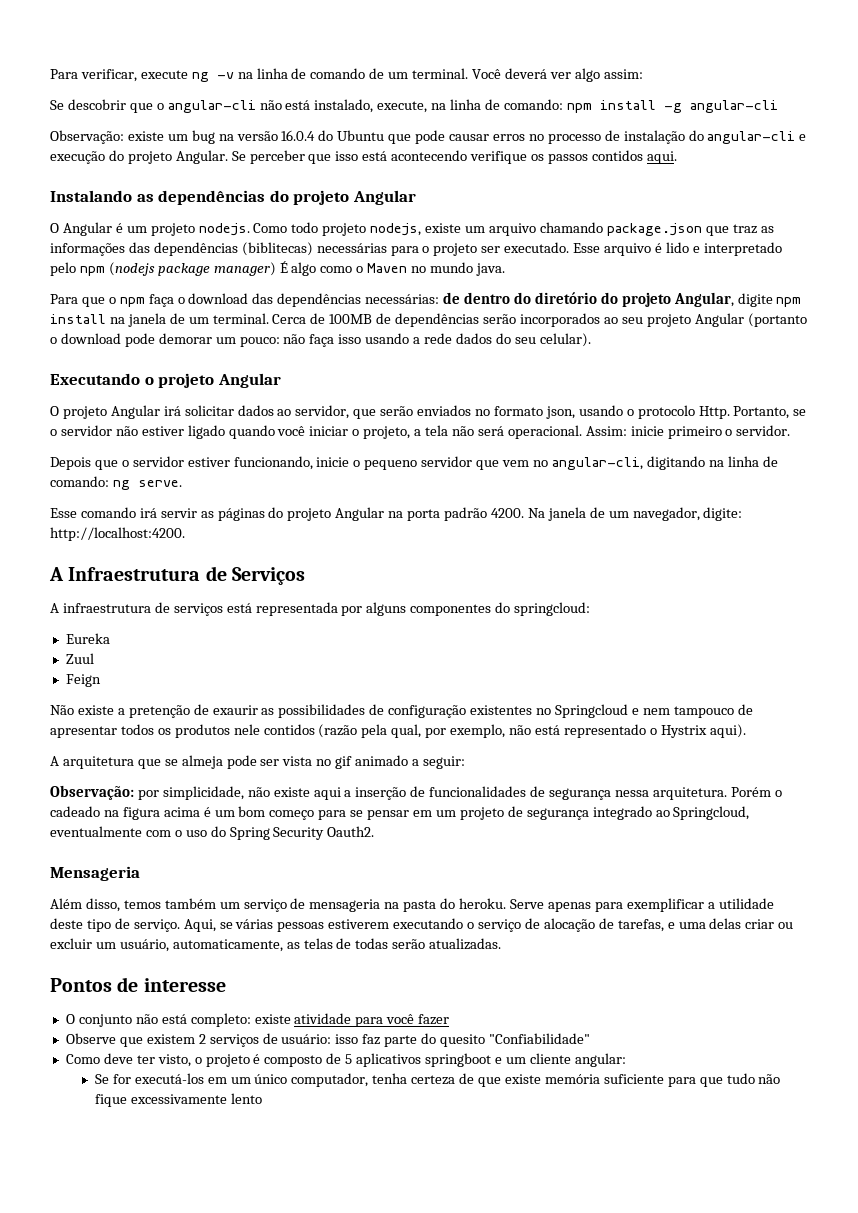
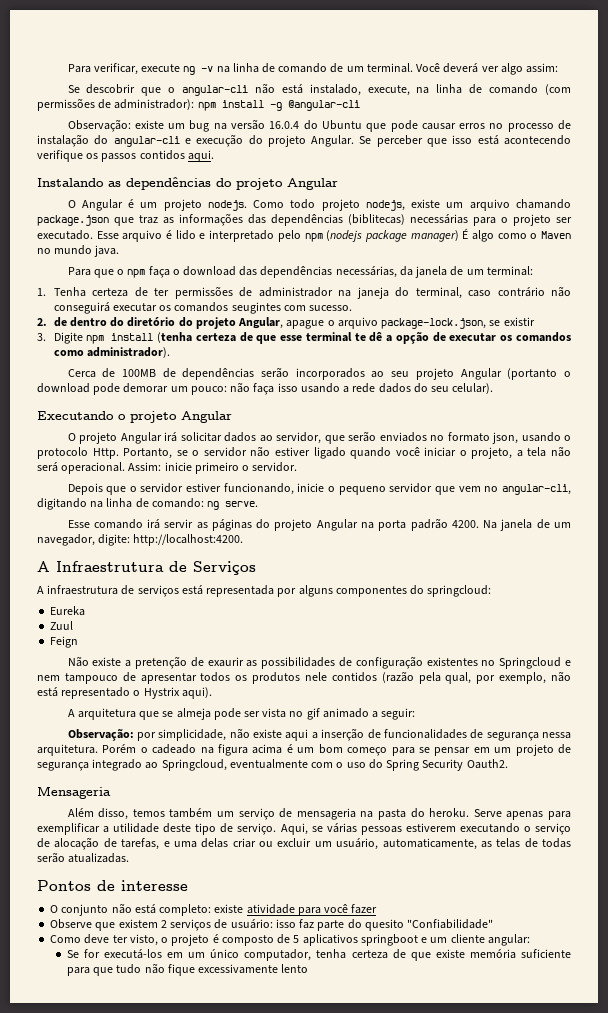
- Se descobrir que o angular-cli não está instalado, execute, na linha de comando: npm install -g angular-cli
+ Se descobrir que o angular-cli não está instalado, execute, na linha de comando (com permissões de administrador): npm install -g @angular-cli
- Para que o npm faça o download das dependências necessárias: de dentro do diretório do projeto Angular, digite npm install na janela de um terminal. Cerca de 100MB de dependências serão incorporados ao seu projeto Angular (portanto o download pode demorar um pouco: não faça isso usando a rede dados do seu celular).
+ Para que o npm faça o download das dependências necessárias, da janela de um terminal:
+ 1. Tenha certeza de ter permissões de administrador na janeja do terminal, caso contrário não conseguirá executar os comandos seugintes com sucesso.
+ 2. de dentro do diretório do projeto Angular, apague o arquivo package-lock.json, se existir
+ 3. Digite npm install (tenha certeza de que esse terminal te dê a opção de executar os comandos como administrador).
+ Cerca de 100MB de dependências serão incorporados ao seu projeto Angular (portanto o download pode demorar um pouco: não faça isso usando a rede dados do seu celular).

